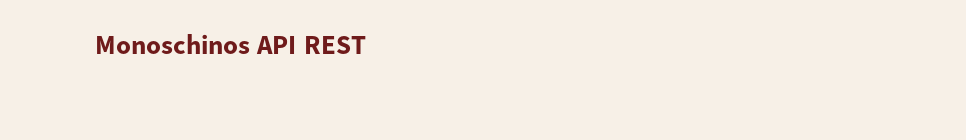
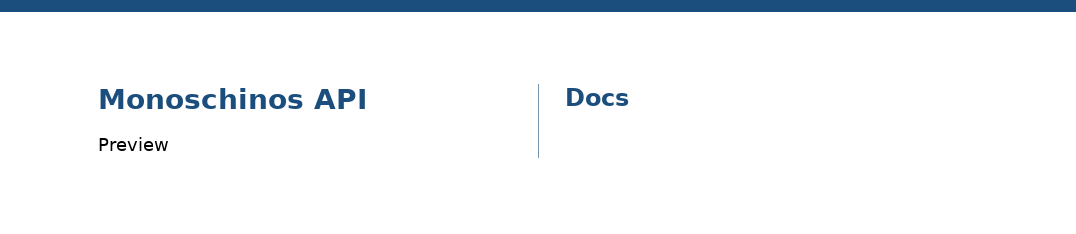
- Monoschinos API REST
+ Monoschinos API
+ Preview
+ Docs

